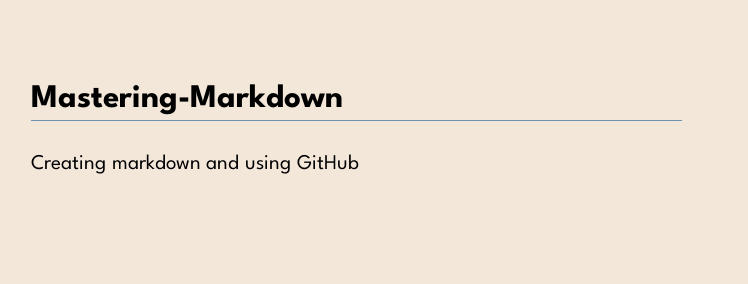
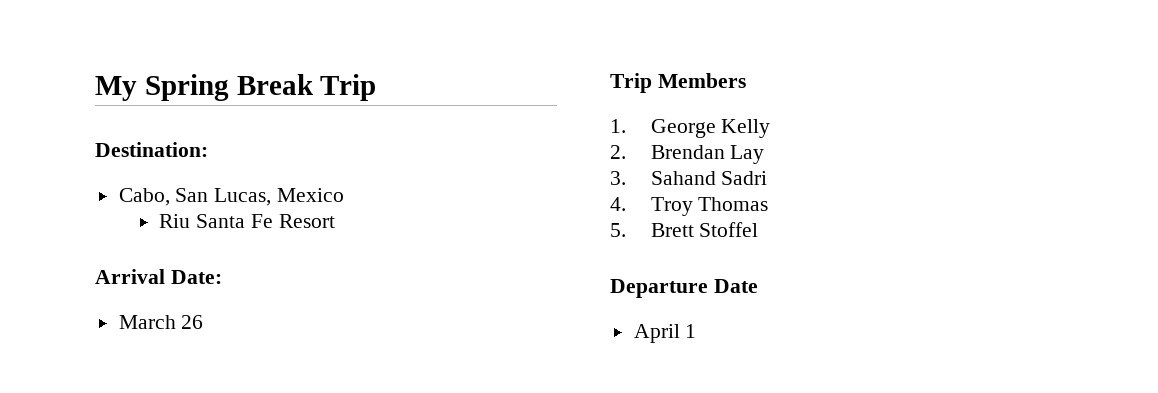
- Mastering-Markdown
- Creating markdown and using GitHub
+ My Spring Break Trip
+ Destination:
+ Cabo, San Lucas, Mexico
+ Riu Santa Fe Resort
+ Arrival Date:
+ March 26
+ Trip Members
+ 1. George Kelly
+ 2. Brendan Lay
+ 3. Sahand Sadri
+ 4. Troy Thomas
+ 5. Brett Stoffel
+ Departure Date
+ April 1

